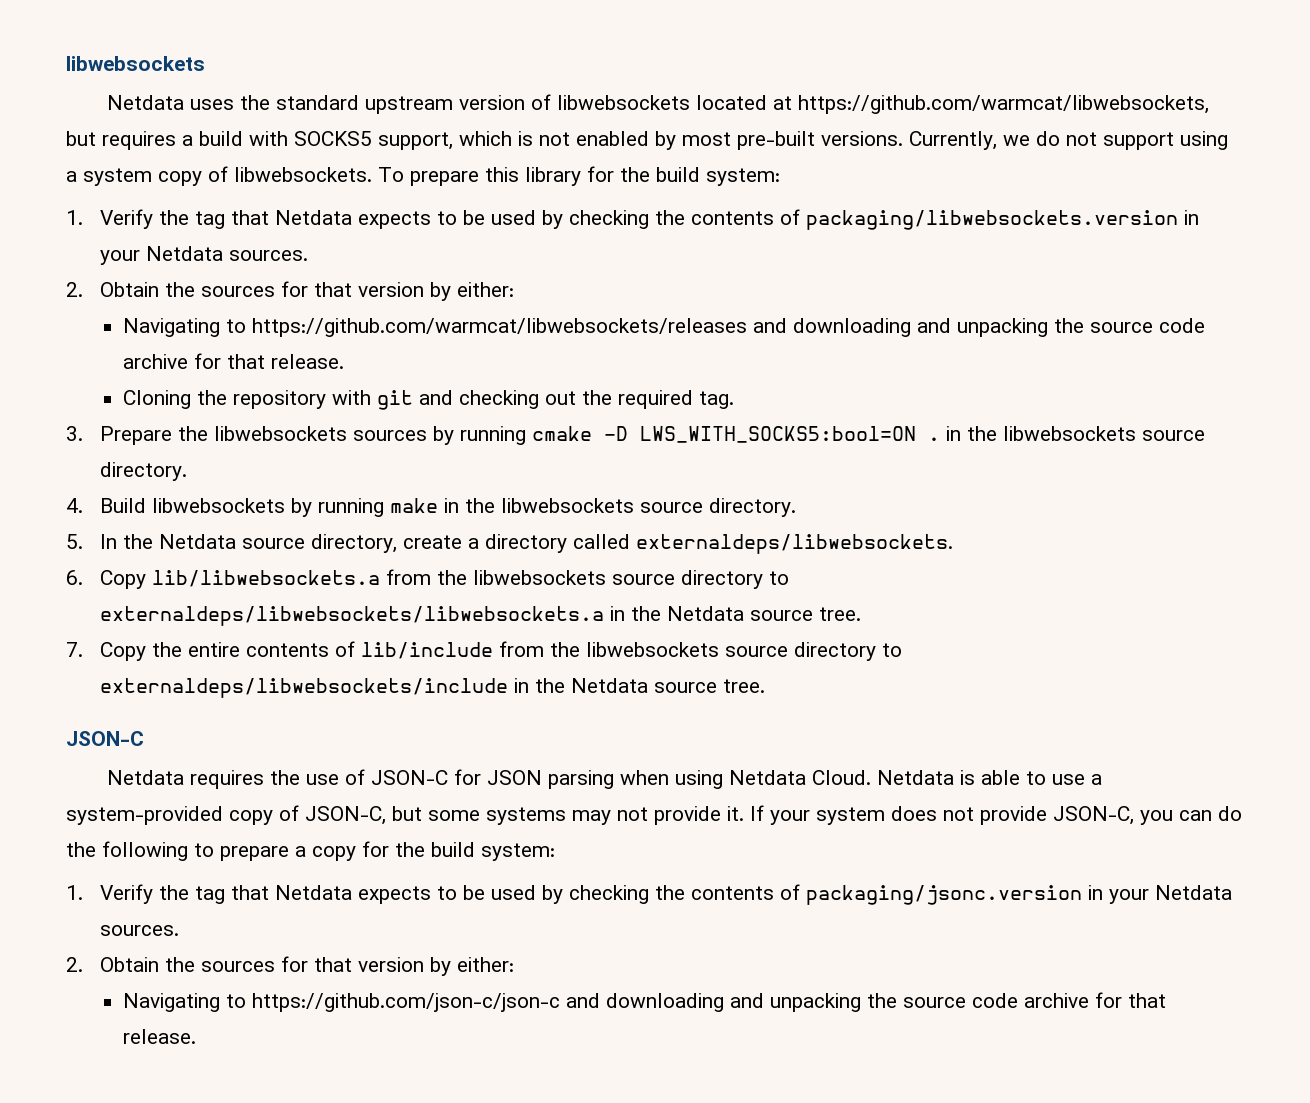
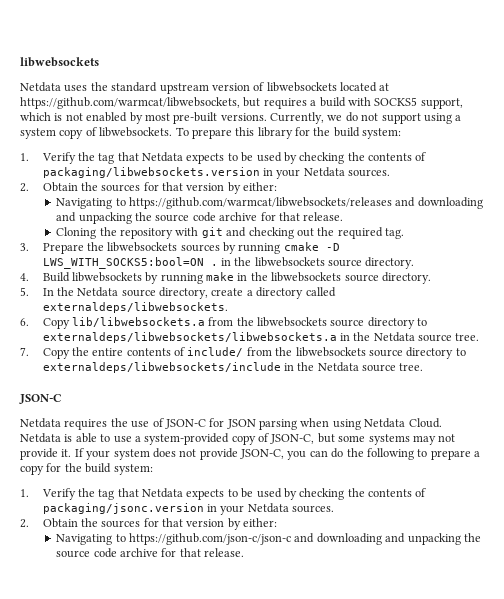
- 7. Copy the entire contents of lib/include from the libwebsockets source directory to externaldeps/libwebsockets/include in the Netdata source tree.
+ 7. Copy the entire contents of include/ from the libwebsockets source directory to externaldeps/libwebsockets/include in the Netdata source tree.

